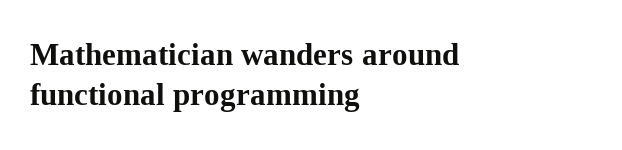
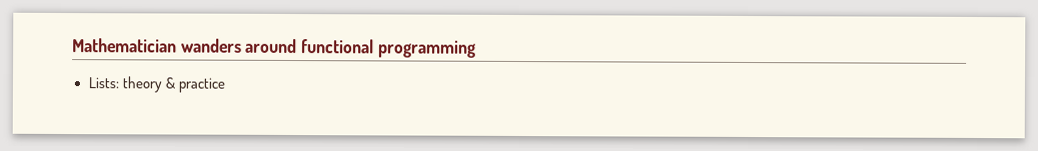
+ Lists: theory & practice

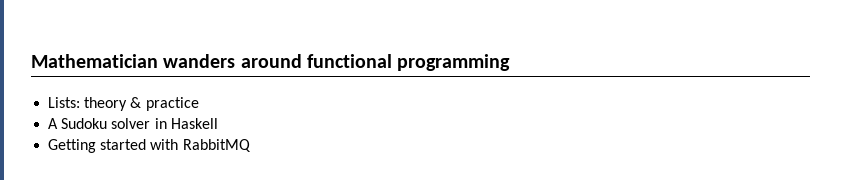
+ A Sudoku solver in Haskell
+ Getting started with RabbitMQ

